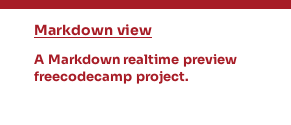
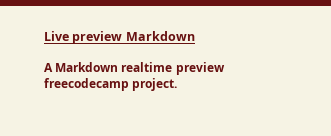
- Markdown view
+ Live preview Markdown

